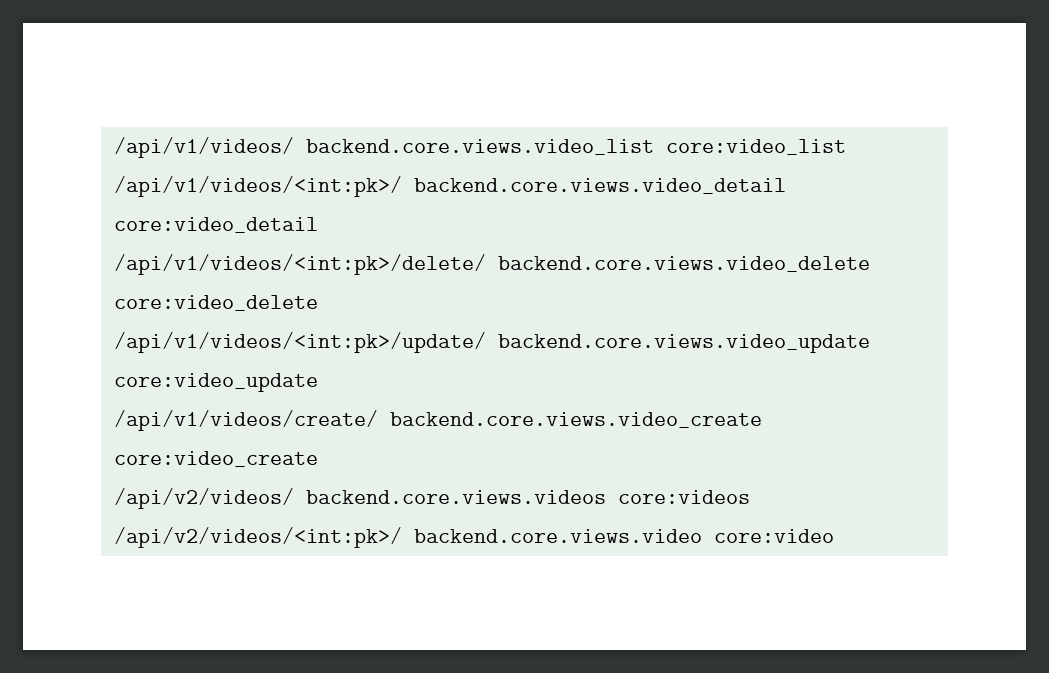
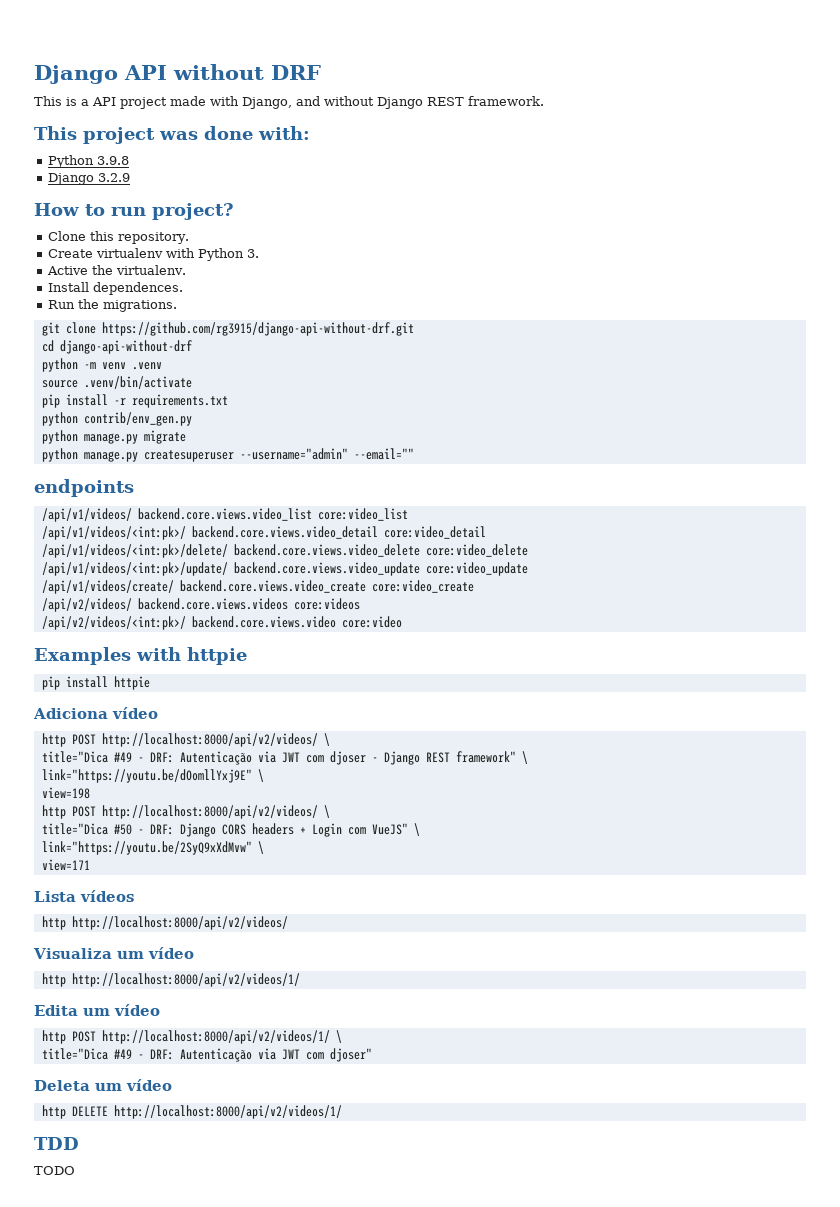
+ Django API without DRF
+ This is a API project made with Django, and without Django REST framework.
+ This project was done with:
+ Python 3.9.8
+ Django 3.2.9
+ How to run project?
+ Clone this repository.
+ Create virtualenv with Python 3.
+ Active the virtualenv.
+ Install dependences.
+ Run the migrations.
+ git clone https://github.com/rg3915/django-api-without-drf.git
+ cd django-api-without-drf
+ python -m venv .venv
+ source .venv/bin/activate
+ pip install -r requirements.txt
+ python contrib/env_gen.py
+ python manage.py migrate
+ python manage.py createsuperuser --username="admin" --email=""
+ endpoints
+ Examples with httpie
+ pip install httpie
+ Adiciona vídeo
+ http POST http://localhost:8000/api/v2/videos/ \
+ title="Dica #49 - DRF: Autenticação via JWT com djoser - Django REST framework" \
+ link="https://youtu.be/dOomllYxj9E" \
+ view=198
+ http POST http://localhost:8000/api/v2/videos/ \
+ title="Dica #50 - DRF: Django CORS headers + Login com VueJS" \
+ link="https://youtu.be/2SyQ9xXdMvw" \
+ view=171
+ Lista vídeos
+ http http://localhost:8000/api/v2/videos/
+ Visualiza um vídeo
+ http http://localhost:8000/api/v2/videos/1/
+ Edita um vídeo
+ http POST http://localhost:8000/api/v2/videos/1/ \
+ title="Dica #49 - DRF: Autenticação via JWT com djoser"
+ Deleta um vídeo
+ http DELETE http://localhost:8000/api/v2/videos/1/
+ TDD
+ TODO

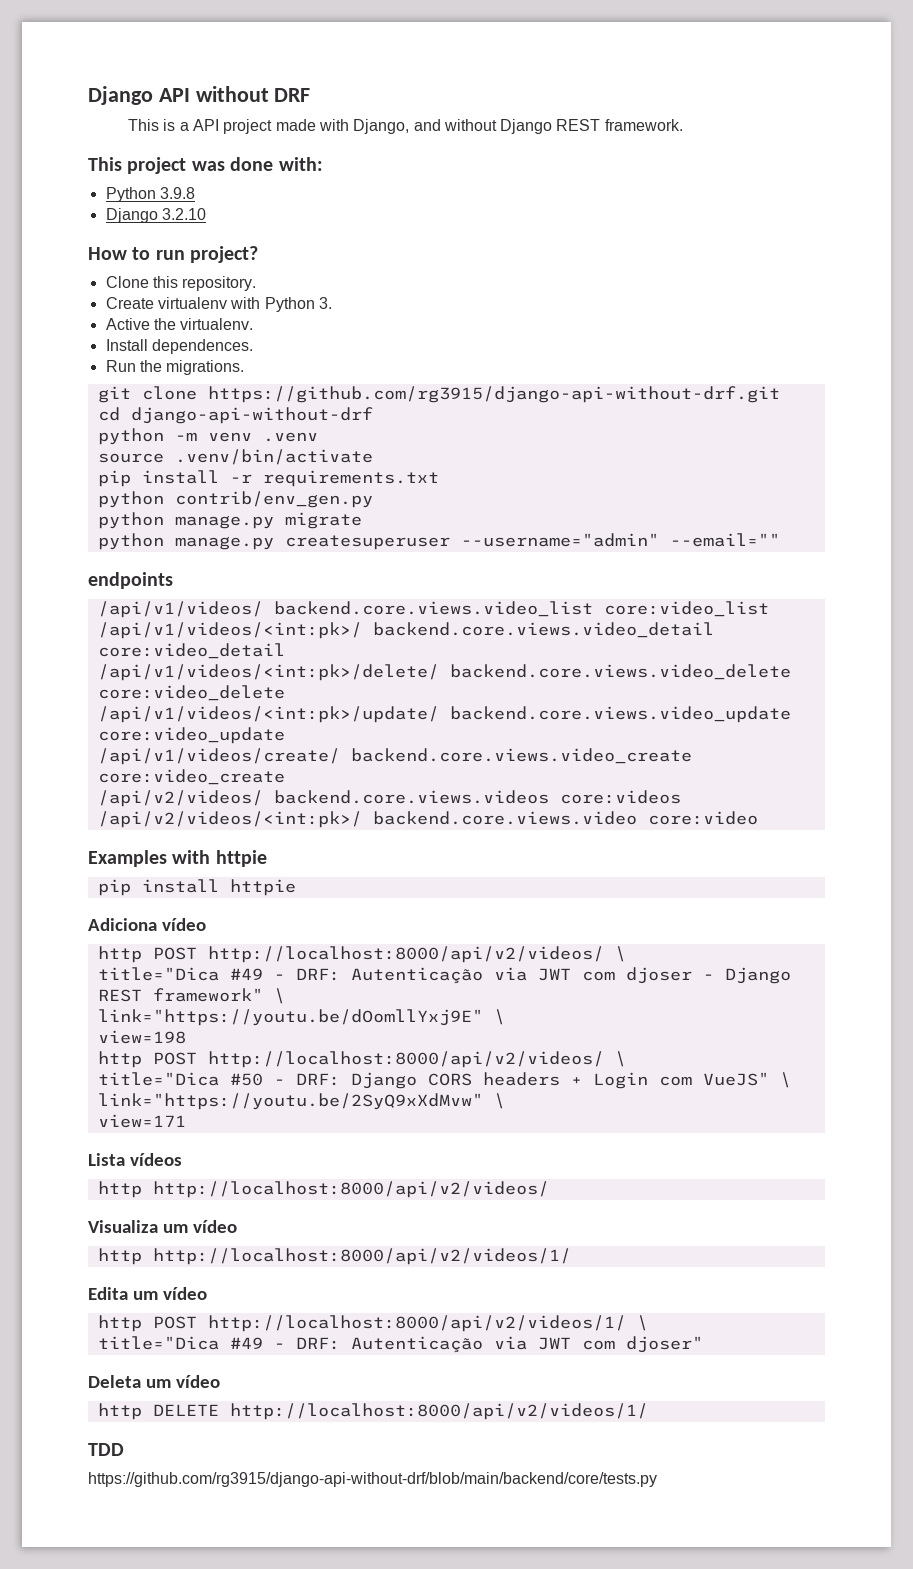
- Django 3.2.9
+ Django 3.2.10
- TODO
+ https://github.com/rg3915/django-api-without-drf/blob/main/backend/core/tests.py

